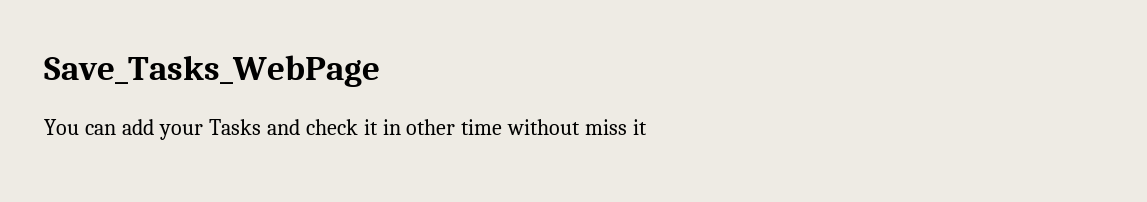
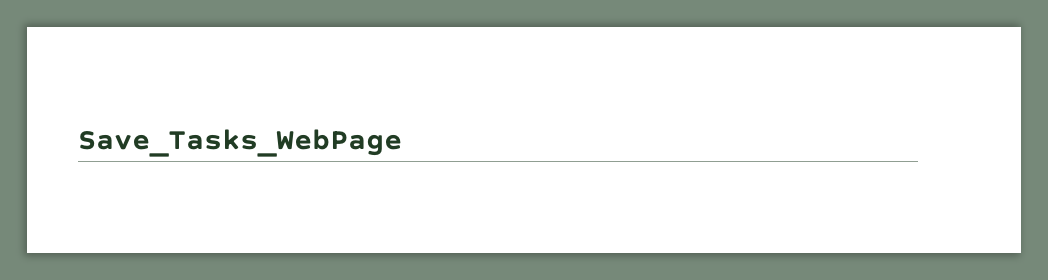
- You can add your Tasks and check it in other time without miss it

